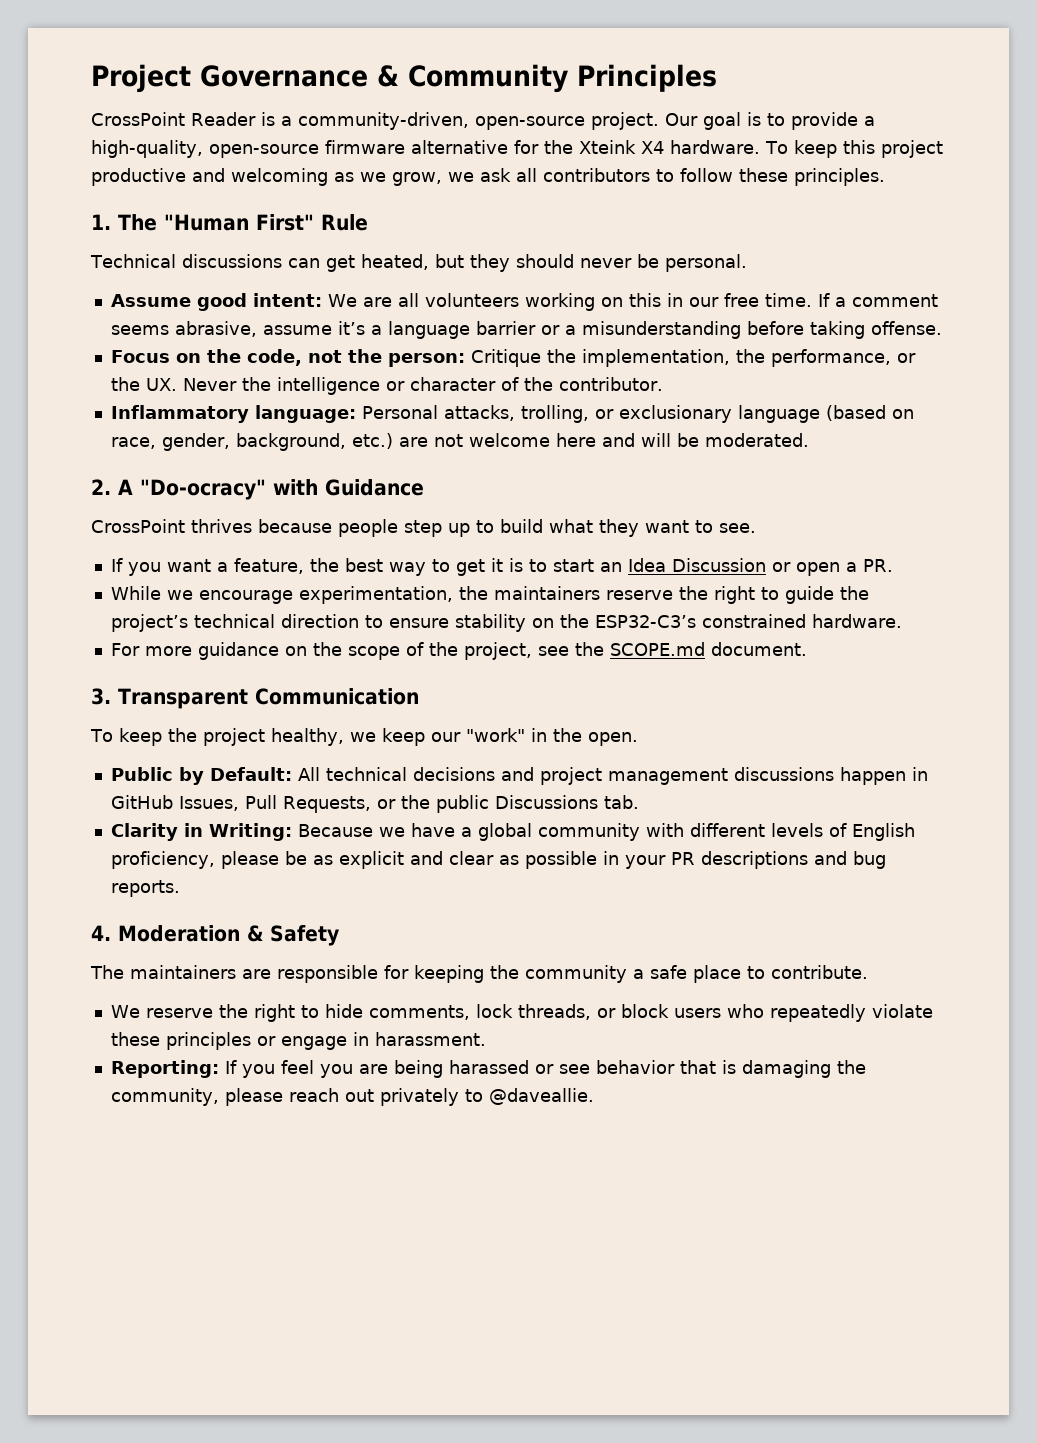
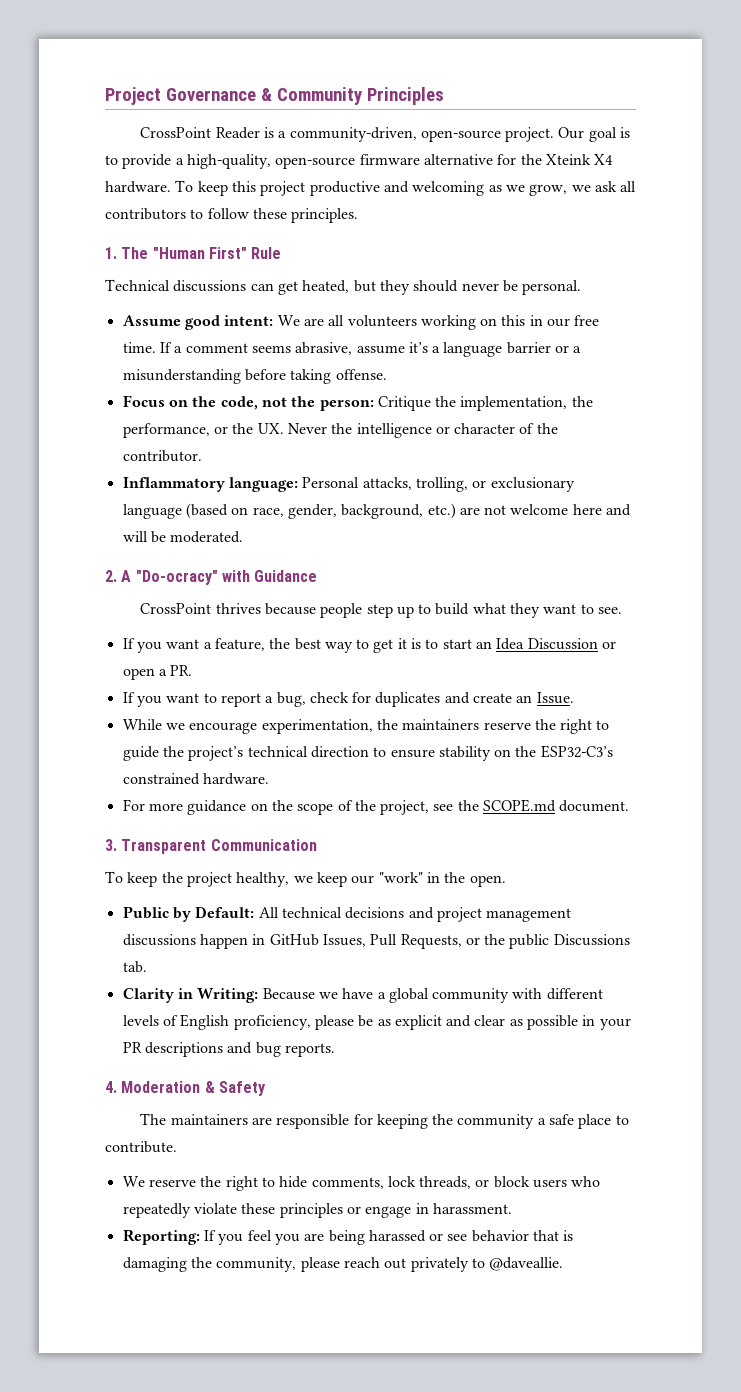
+ If you want to report a bug, check for duplicates and create an Issue.

